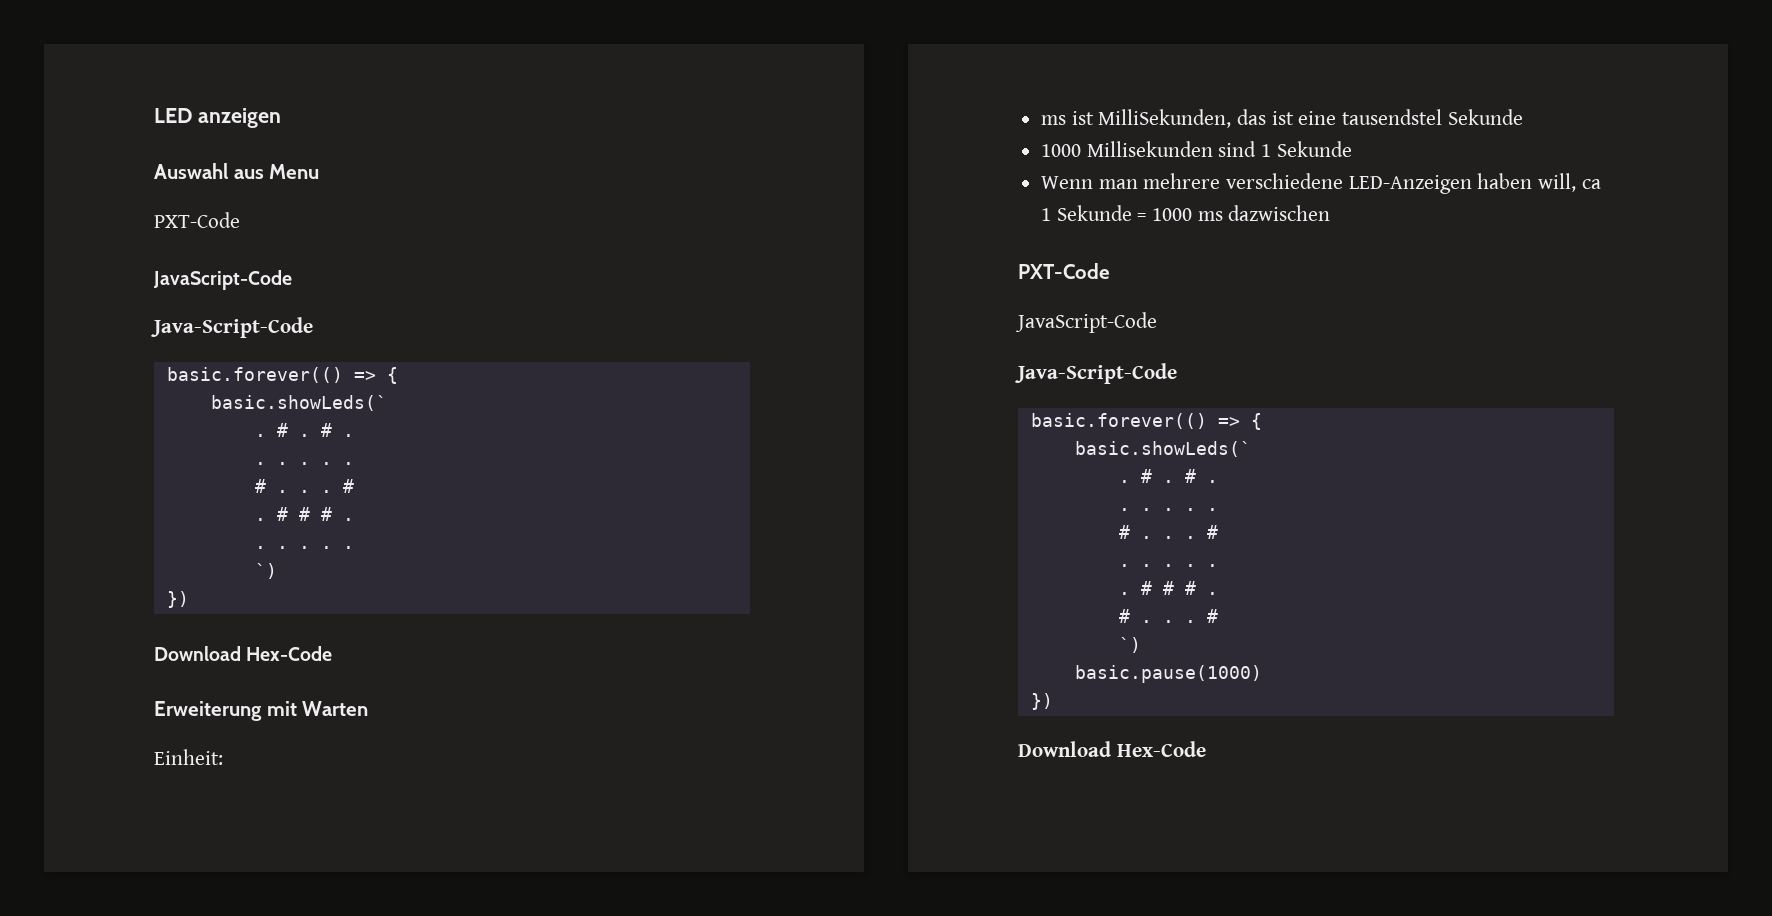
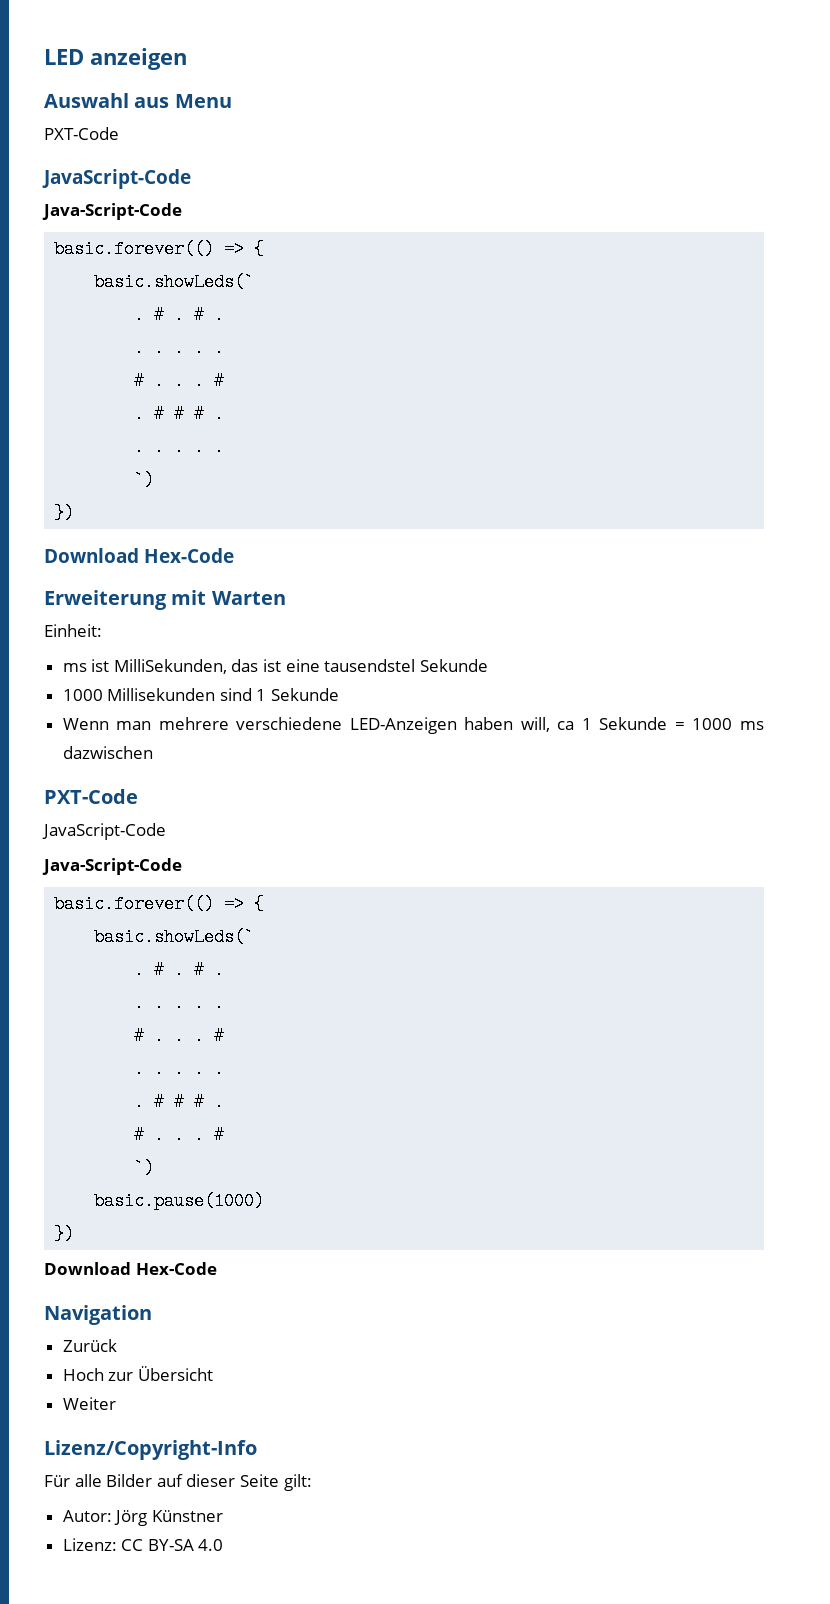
+ Navigation
+ Zurück
+ Hoch zur Übersicht
+ Weiter
+ Lizenz/Copyright-Info
+ Für alle Bilder auf dieser Seite gilt:
+ Autor: Jörg Künstner
+ Lizenz: CC BY-SA 4.0

